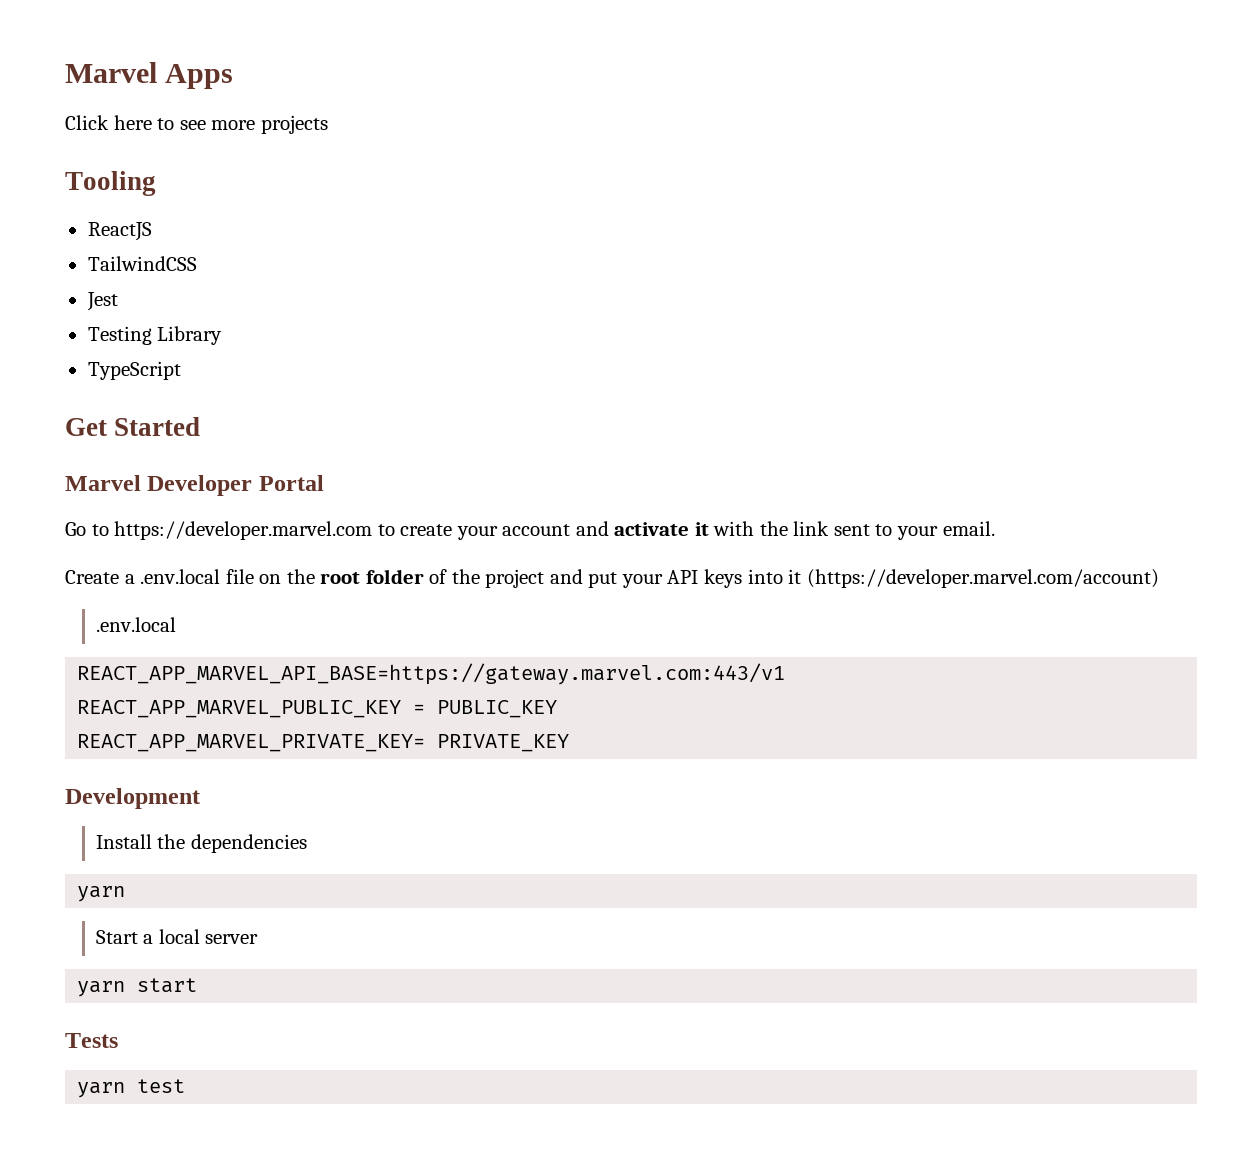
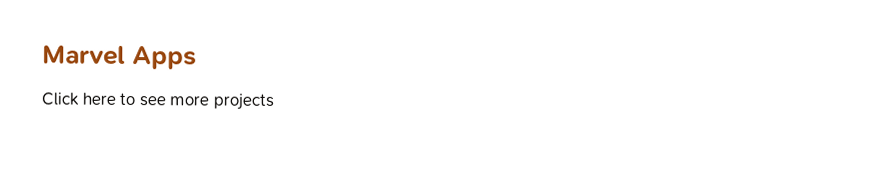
- Tooling
- ReactJS
- TailwindCSS
- Jest
- Testing Library
- TypeScript
- Get Started
- Marvel Developer Portal
- Go to https://developer.marvel.com to create your account and activate it with the link sent to your email.
- Create a .env.local file on the root folder of the project and put your API keys into it (https://developer.marvel.com/account)
- .env.local
- REACT_APP_MARVEL_API_BASE=https://gateway.marvel.com:443/v1
- REACT_APP_MARVEL_PUBLIC_KEY = PUBLIC_KEY
- REACT_APP_MARVEL_PRIVATE_KEY= PRIVATE_KEY
- Development
- Install the dependencies
- yarn
- Start a local server
- yarn start
- Tests
- yarn test

